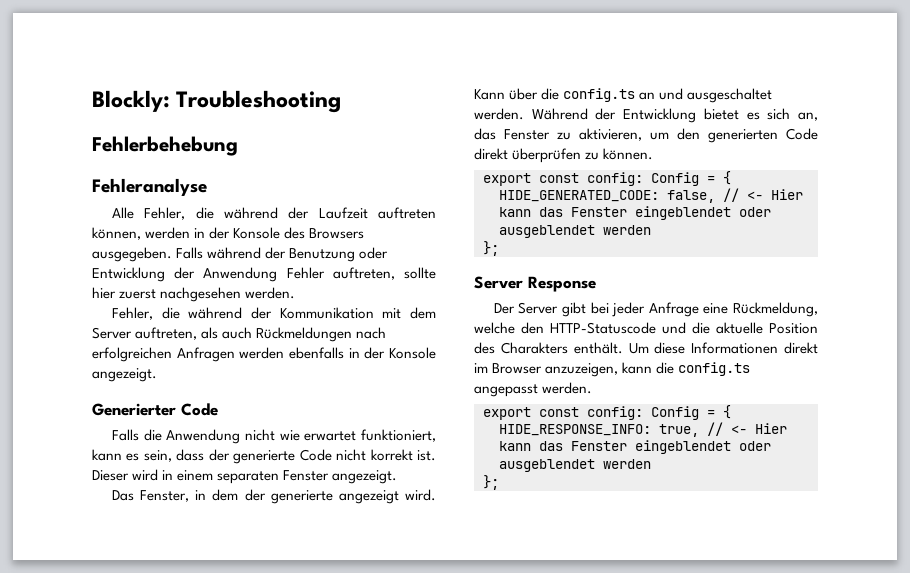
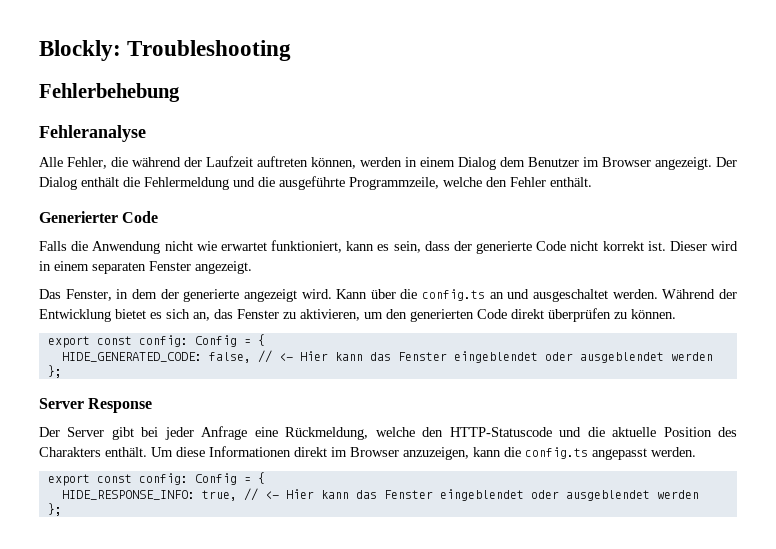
- Alle Fehler, die während der Laufzeit auftreten können, werden in der Konsole des Browsers ausgegeben. Falls während der Benutzung oder Entwicklung der Anwendung Fehler auftreten, sollte hier zuerst nachgesehen werden.
- Fehler, die während der Kommunikation mit dem Server auftreten, als auch Rückmeldungen nach erfolgreichen Anfragen werden ebenfalls in der Konsole angezeigt.
+ Alle Fehler, die während der Laufzeit auftreten können, werden in einem Dialog dem Benutzer im Browser angezeigt. Der Dialog enthält die Fehlermeldung und die ausgeführte Programmzeile, welche den Fehler enthält.

